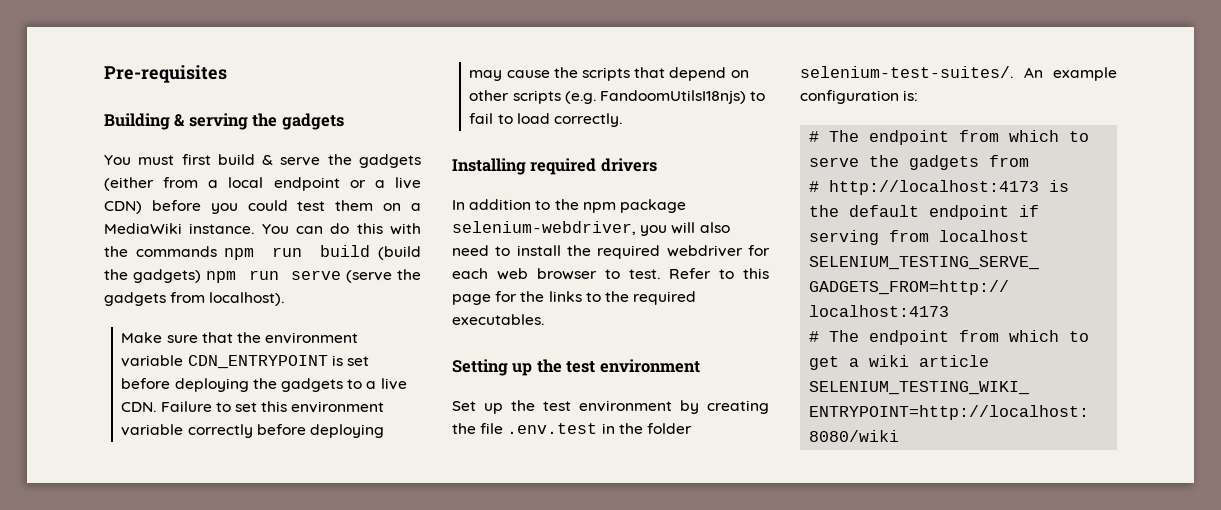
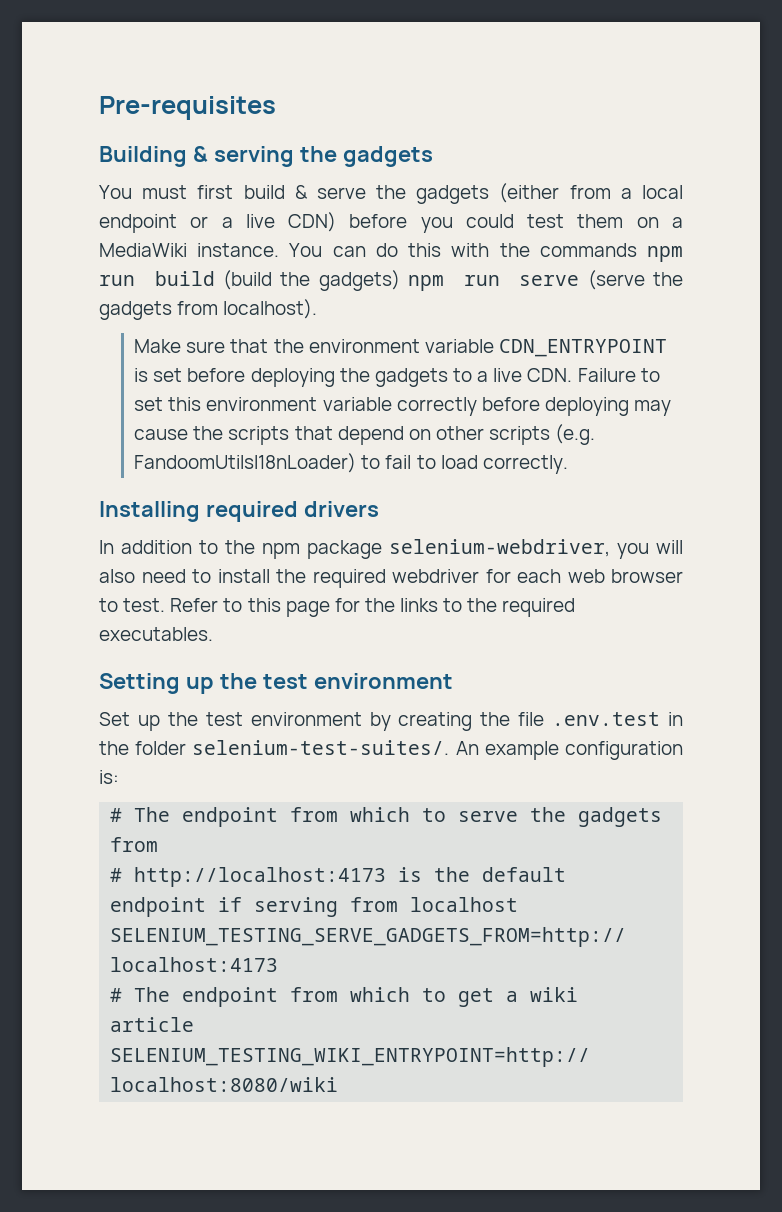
- Make sure that the environment variable CDN_ENTRYPOINT is set before deploying the gadgets to a live CDN. Failure to set this environment variable correctly before deploying may cause the scripts that depend on other scripts (e.g. FandoomUtilsI18njs) to fail to load correctly.
+ Make sure that the environment variable CDN_ENTRYPOINT is set before deploying the gadgets to a live CDN. Failure to set this environment variable correctly before deploying may cause the scripts that depend on other scripts (e.g. FandoomUtilsI18nLoader) to fail to load correctly.

